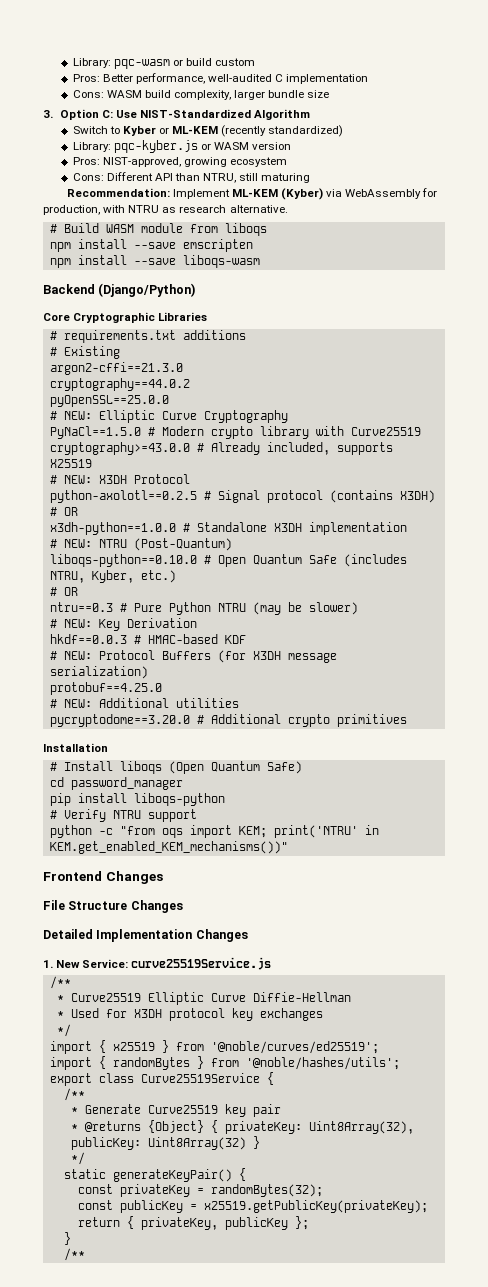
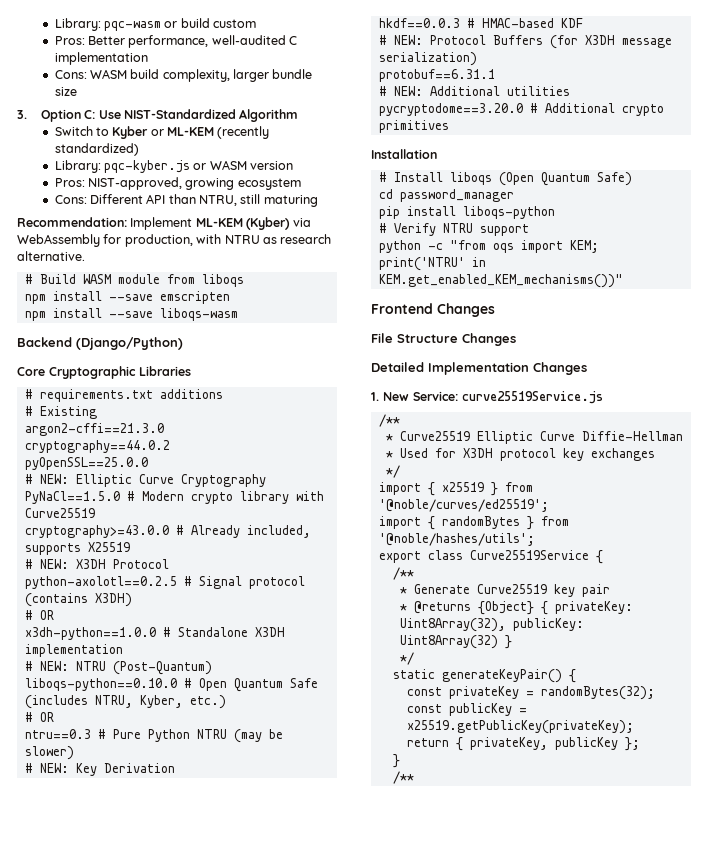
- protobuf==4.25.0
+ protobuf==6.31.1

